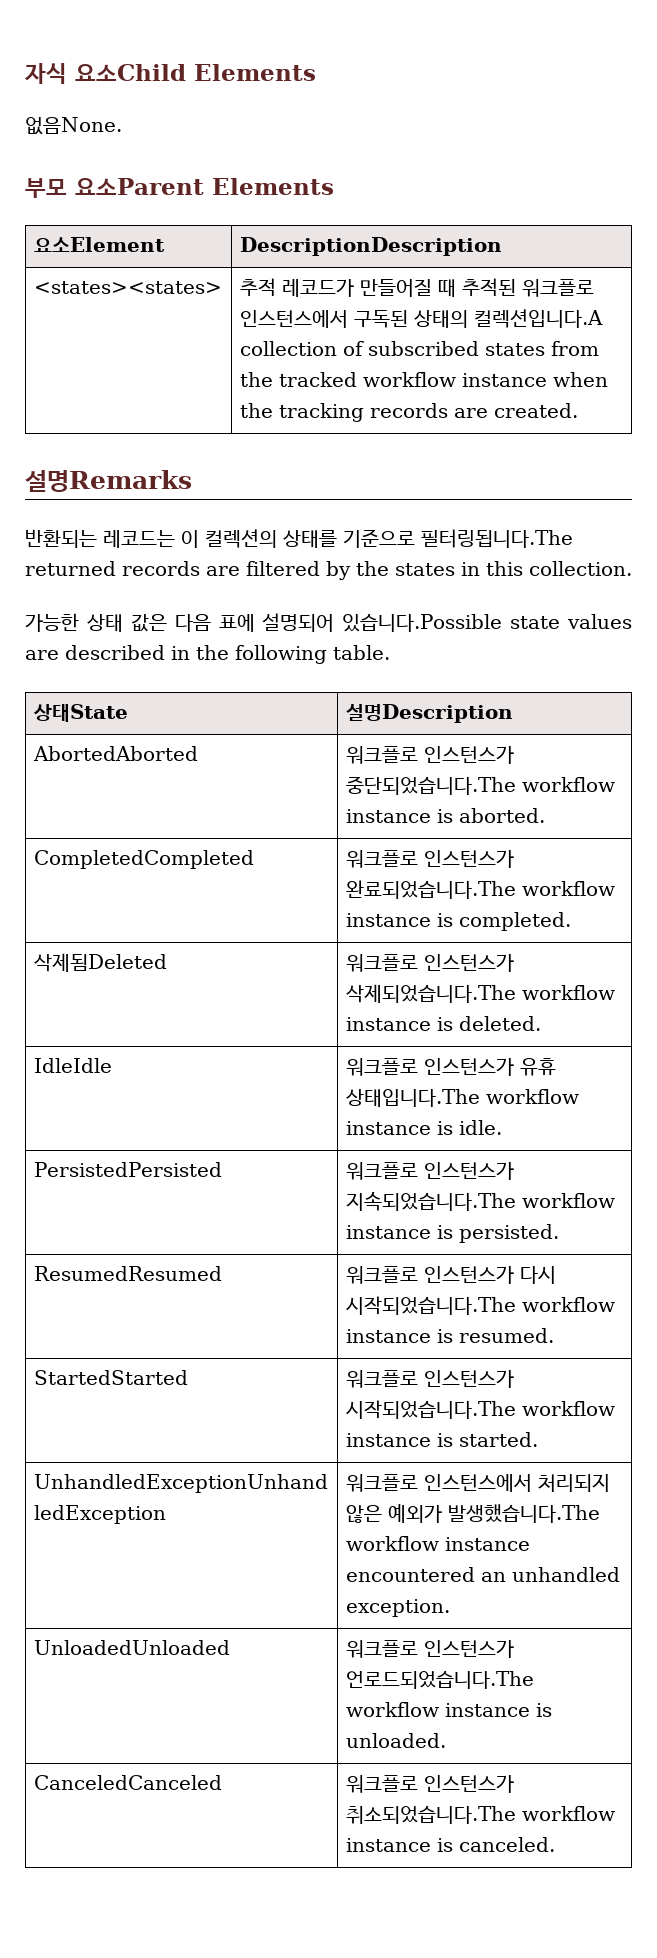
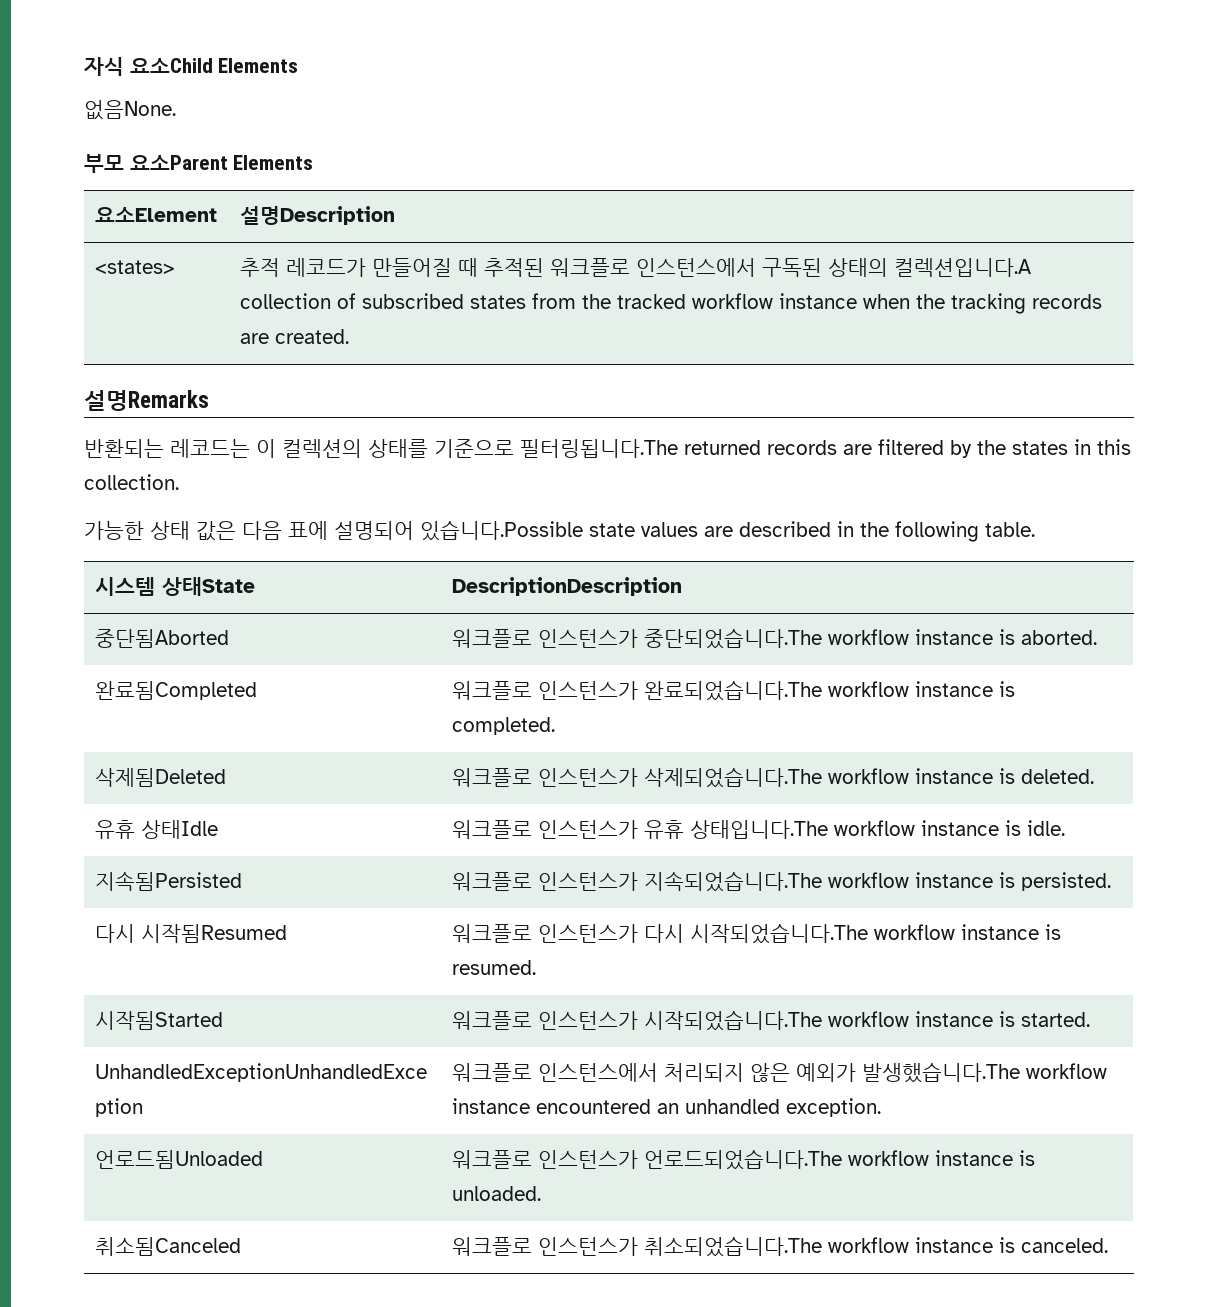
- 요소Element | DescriptionDescription
- <states><states> | 추적 레코드가 만들어질 때 추적된 워크플로 인스턴스에서 구독된 상태의 컬렉션입니다.A collection of subscribed states from the tracked workflow instance when the tracking records are created.
+ 요소Element | 설명Description
+ <states> | 추적 레코드가 만들어질 때 추적된 워크플로 인스턴스에서 구독된 상태의 컬렉션입니다.A collection of subscribed states from the tracked workflow instance when the tracking records are created.
- 상태State | 설명Description
- AbortedAborted | 워크플로 인스턴스가 중단되었습니다.The workflow instance is aborted.
+ 시스템 상태State | DescriptionDescription
+ 중단됨Aborted | 워크플로 인스턴스가 중단되었습니다.The workflow instance is aborted.
- CompletedCompleted | 워크플로 인스턴스가 완료되었습니다.The workflow instance is completed.
+ 완료됨Completed | 워크플로 인스턴스가 완료되었습니다.The workflow instance is completed.
- IdleIdle | 워크플로 인스턴스가 유휴 상태입니다.The workflow instance is idle.
+ 유휴 상태Idle | 워크플로 인스턴스가 유휴 상태입니다.The workflow instance is idle.
- PersistedPersisted | 워크플로 인스턴스가 지속되었습니다.The workflow instance is persisted.
+ 지속됨Persisted | 워크플로 인스턴스가 지속되었습니다.The workflow instance is persisted.
- ResumedResumed | 워크플로 인스턴스가 다시 시작되었습니다.The workflow instance is resumed.
+ 다시 시작됨Resumed | 워크플로 인스턴스가 다시 시작되었습니다.The workflow instance is resumed.
- StartedStarted | 워크플로 인스턴스가 시작되었습니다.The workflow instance is started.
+ 시작됨Started | 워크플로 인스턴스가 시작되었습니다.The workflow instance is started.
- UnloadedUnloaded | 워크플로 인스턴스가 언로드되었습니다.The workflow instance is unloaded.
+ 언로드됨Unloaded | 워크플로 인스턴스가 언로드되었습니다.The workflow instance is unloaded.
- CanceledCanceled | 워크플로 인스턴스가 취소되었습니다.The workflow instance is canceled.
+ 취소됨Canceled | 워크플로 인스턴스가 취소되었습니다.The workflow instance is canceled.

